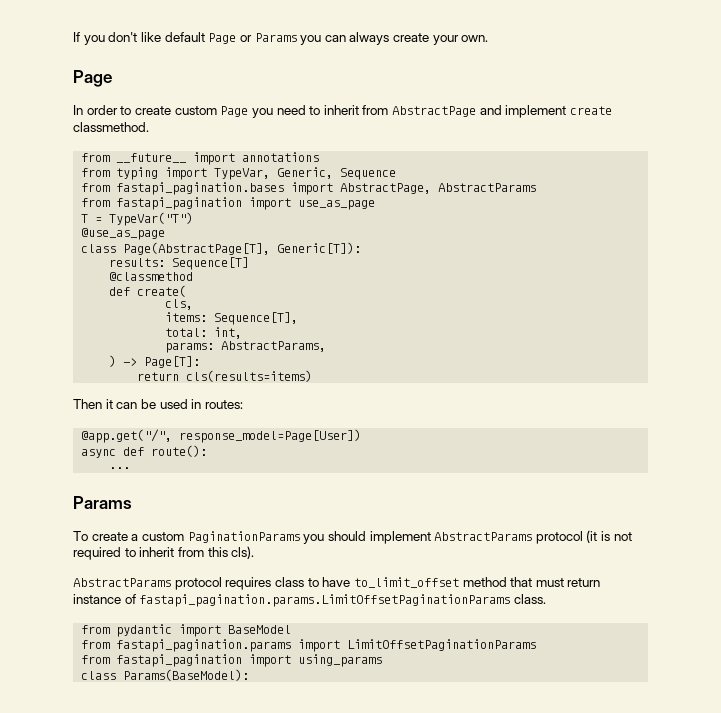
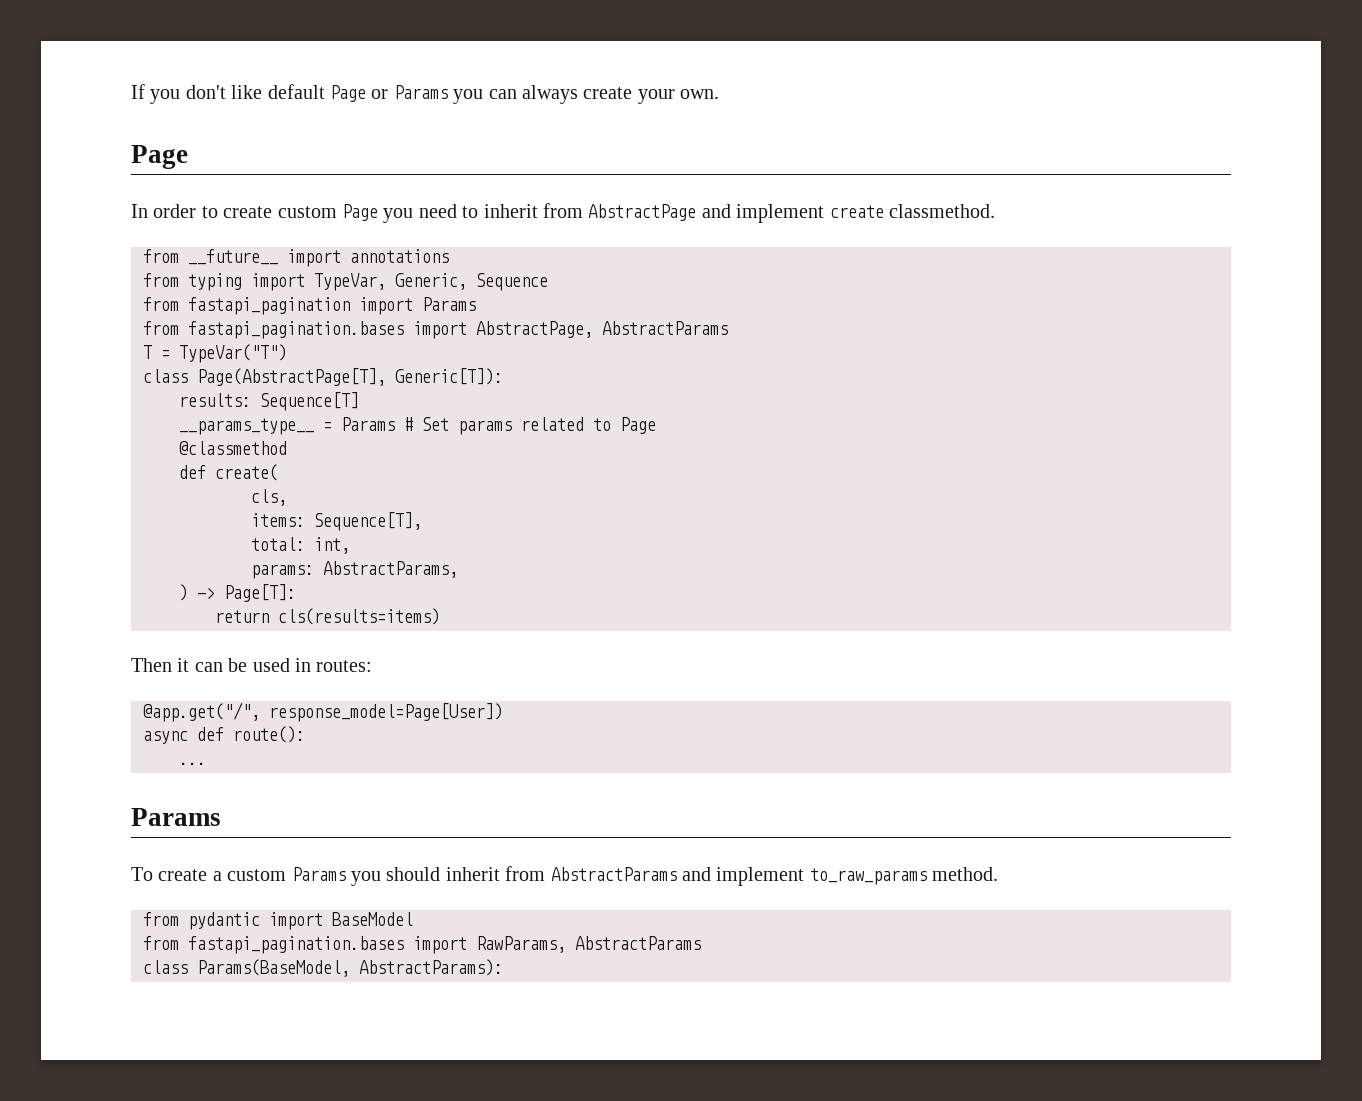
+ from fastapi_pagination import Params
- from fastapi_pagination import use_as_page
- @use_as_page
+ __params_type__ = Params # Set params related to Page
- To create a custom PaginationParams you should implement AbstractParams protocol (it is not required to inherit from this cls).
- AbstractParams protocol requires class to have to_limit_offset method that must return instance of fastapi_pagination.params.LimitOffsetPaginationParams class.
+ To create a custom Params you should inherit from AbstractParams and implement to_raw_params method.
- from fastapi_pagination.params import LimitOffsetPaginationParams
- from fastapi_pagination import using_params
- class Params(BaseModel):
+ from fastapi_pagination.bases import RawParams, AbstractParams
+ class Params(BaseModel, AbstractParams):

